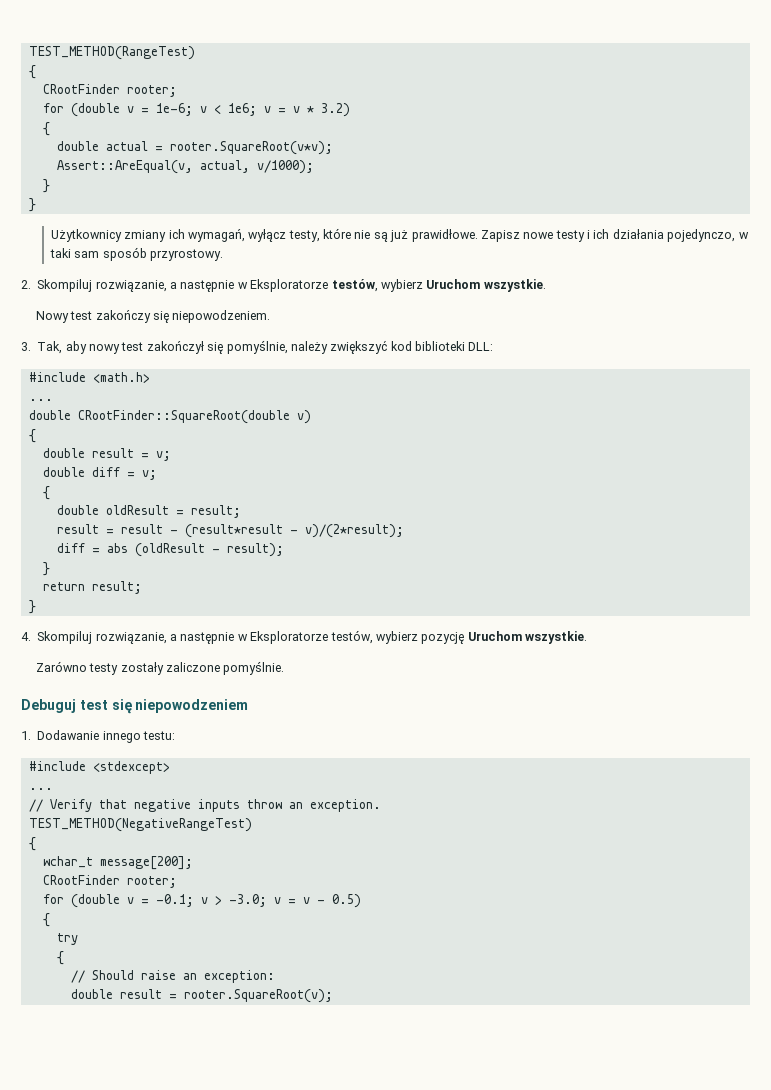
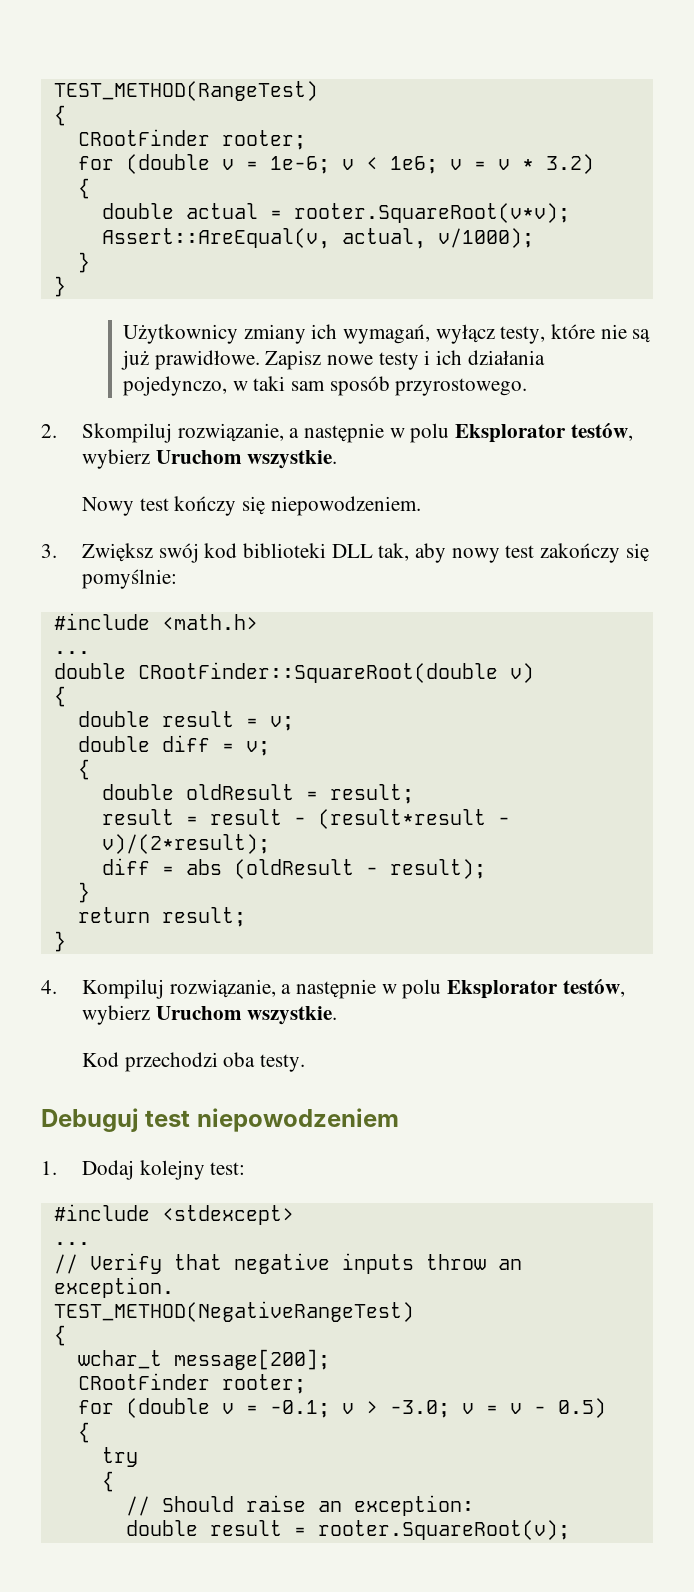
- Zapisz nowe testy i ich działania pojedynczo, w taki sam sposób przyrostowy.
+ Zapisz nowe testy i ich działania pojedynczo, w taki sam sposób przyrostowego.
- 2. Skompiluj rozwiązanie, a następnie w Eksploratorze testów, wybierz Uruchom wszystkie.
+ 2. Skompiluj rozwiązanie, a następnie w polu Eksplorator testów, wybierz Uruchom wszystkie.
- Nowy test zakończy się niepowodzeniem.
+ Nowy test kończy się niepowodzeniem.
- 3. Tak, aby nowy test zakończył się pomyślnie, należy zwiększyć kod biblioteki DLL:
+ 3. Zwiększ swój kod biblioteki DLL tak, aby nowy test zakończy się pomyślnie:
- 4. Skompiluj rozwiązanie, a następnie w Eksploratorze testów, wybierz pozycję Uruchom wszystkie.
- Zarówno testy zostały zaliczone pomyślnie.
+ 4. Kompiluj rozwiązanie, a następnie w polu Eksplorator testów, wybierz Uruchom wszystkie.
+ Kod przechodzi oba testy.
- Debuguj test się niepowodzeniem
+ Debuguj test niepowodzeniem
- 1. Dodawanie innego testu:
+ 1. Dodaj kolejny test:

